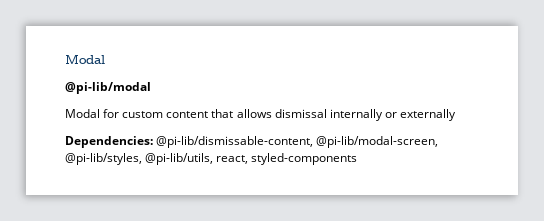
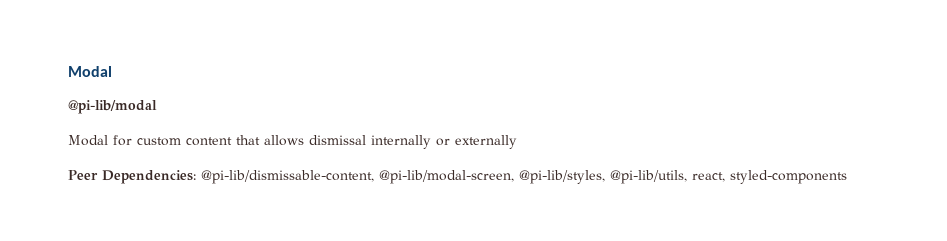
- Dependencies: @pi-lib/dismissable-content, @pi-lib/modal-screen, @pi-lib/styles, @pi-lib/utils, react, styled-components
+ Peer Dependencies: @pi-lib/dismissable-content, @pi-lib/modal-screen, @pi-lib/styles, @pi-lib/utils, react, styled-components

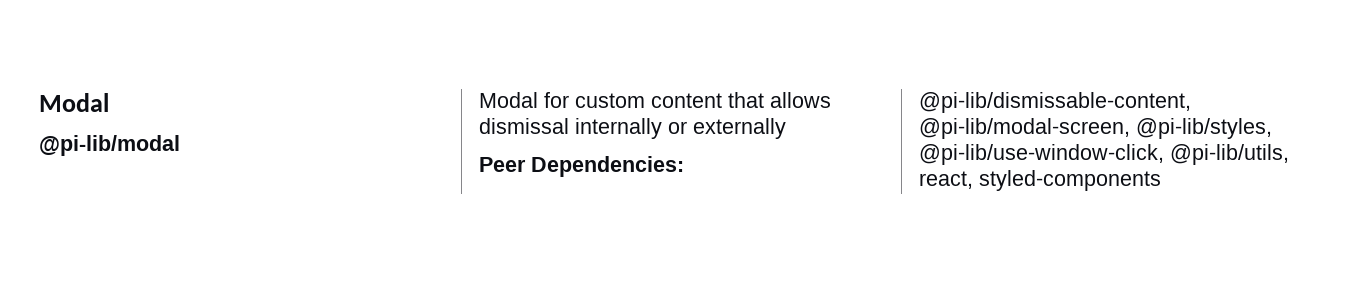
- Peer Dependencies: @pi-lib/dismissable-content, @pi-lib/modal-screen, @pi-lib/styles, @pi-lib/utils, react, styled-components
+ Peer Dependencies: @pi-lib/dismissable-content, @pi-lib/modal-screen, @pi-lib/styles, @pi-lib/use-window-click, @pi-lib/utils, react, styled-components

